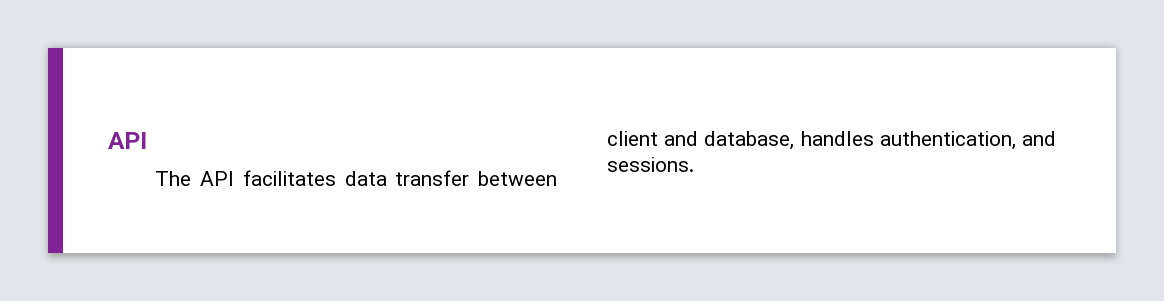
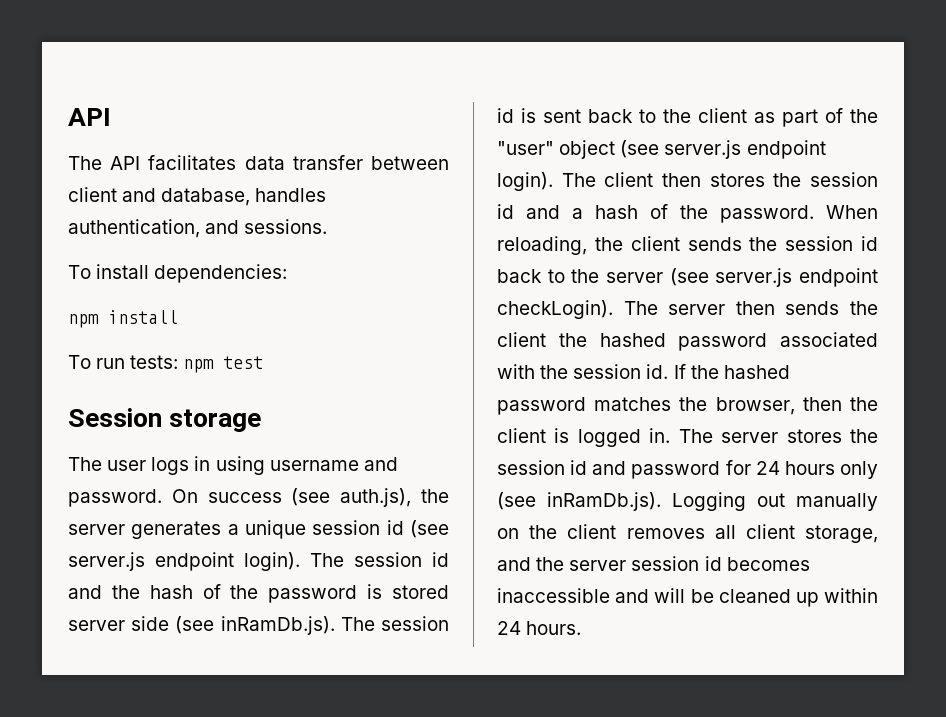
+ To install dependencies:
+ npm install
+ To run tests: npm test
+ Session storage
+ The user logs in using username and password. On success (see auth.js), the server generates a unique session id (see server.js endpoint login). The session id and the hash of the password is stored server side (see inRamDb.js). The session id is sent back to the client as part of the "user" object (see server.js endpoint login). The client then stores the session id and a hash of the password. When reloading, the client sends the session id back to the server (see server.js endpoint checkLogin). The server then sends the client the hashed password associated with the session id. If the hashed password matches the browser, then the client is logged in. The server stores the session id and password for 24 hours only (see inRamDb.js). Logging out manually on the client removes all client storage, and the server session id becomes inaccessible and will be cleaned up within 24 hours.

